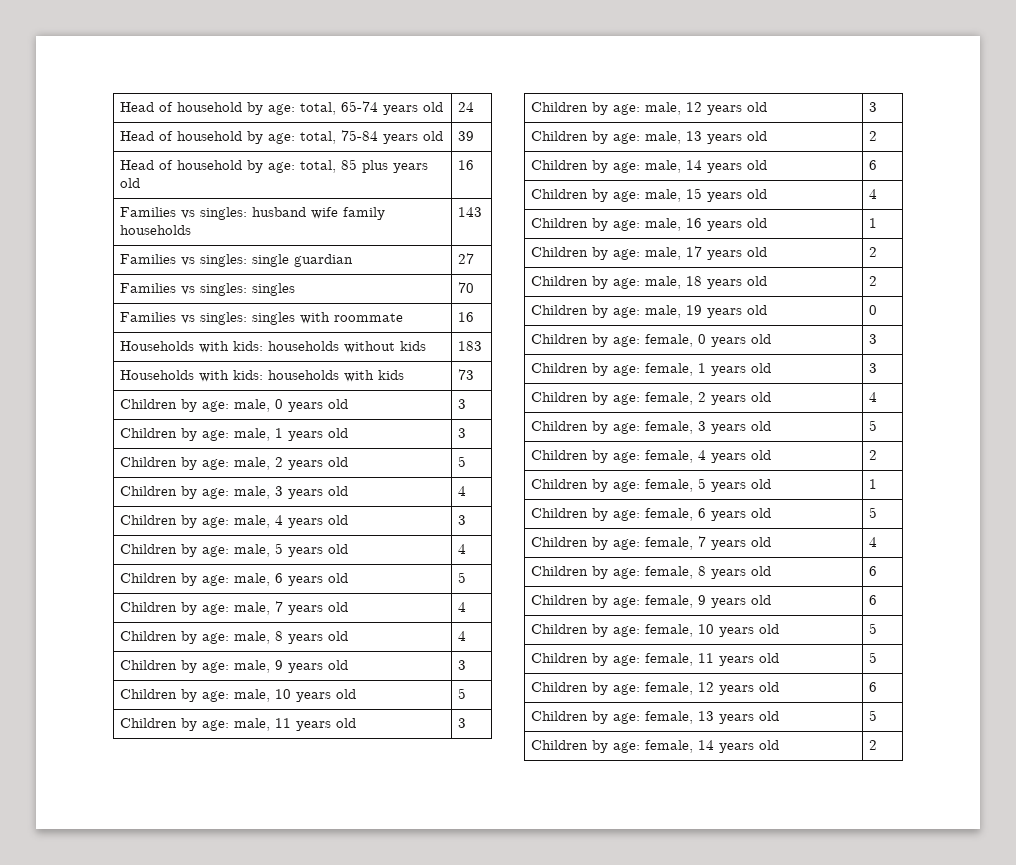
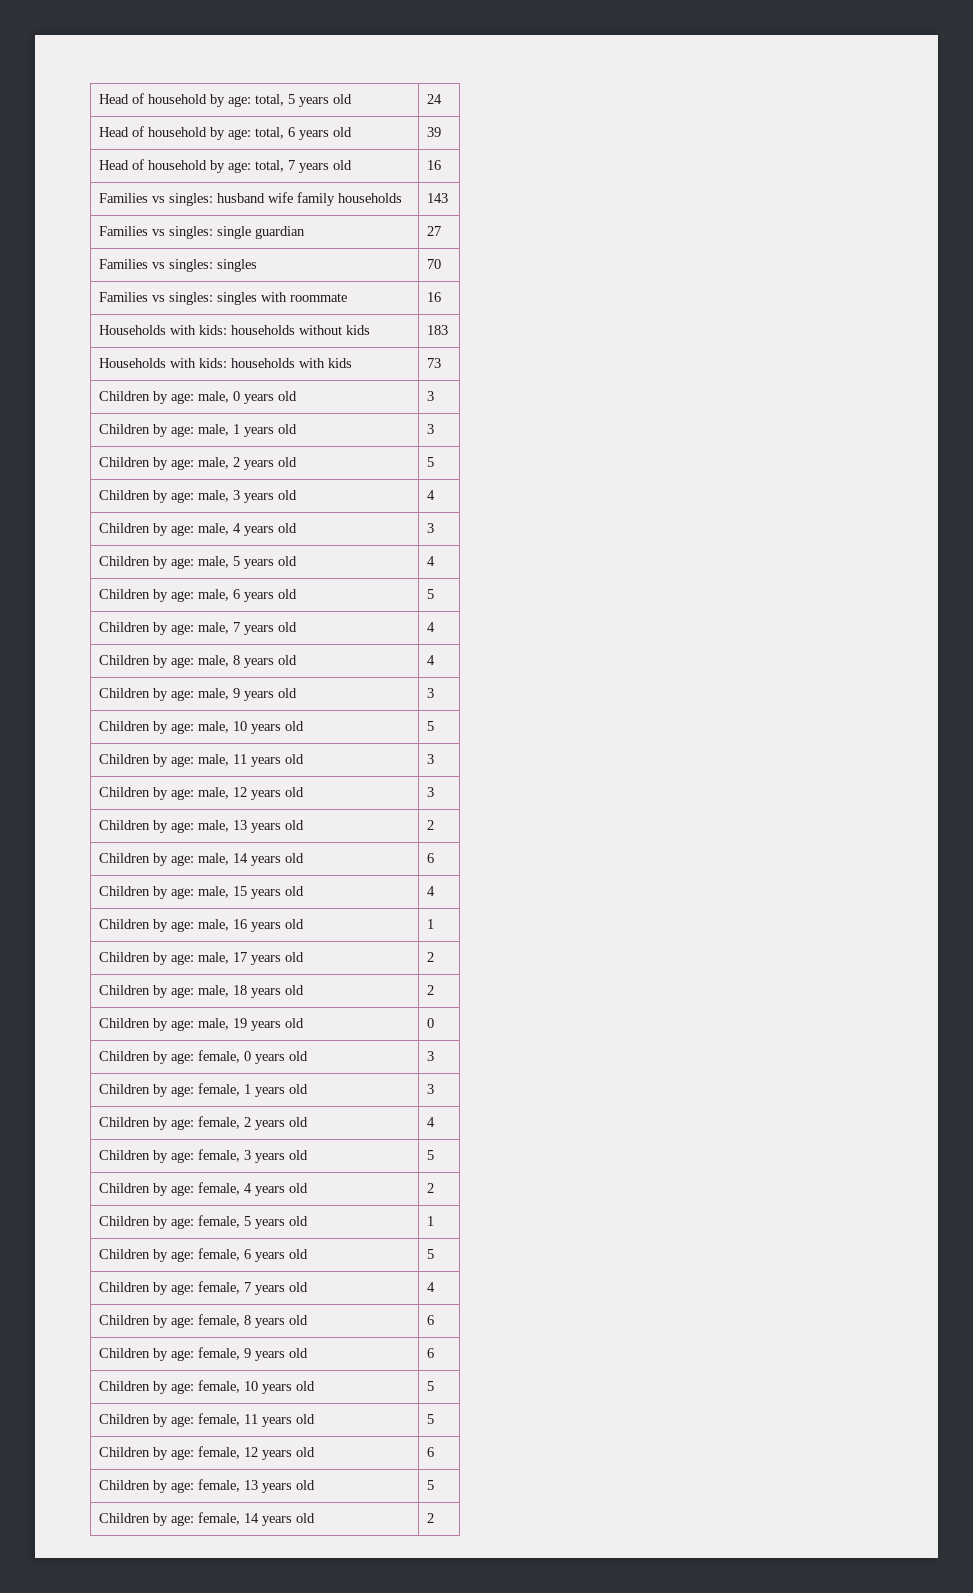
- Head of household by age: total, 65-74 years old | 24
+ Head of household by age: total, 5 years old | 24
- Head of household by age: total, 75-84 years old | 39
+ Head of household by age: total, 6 years old | 39
- Head of household by age: total, 85 plus years old | 16
+ Head of household by age: total, 7 years old | 16

